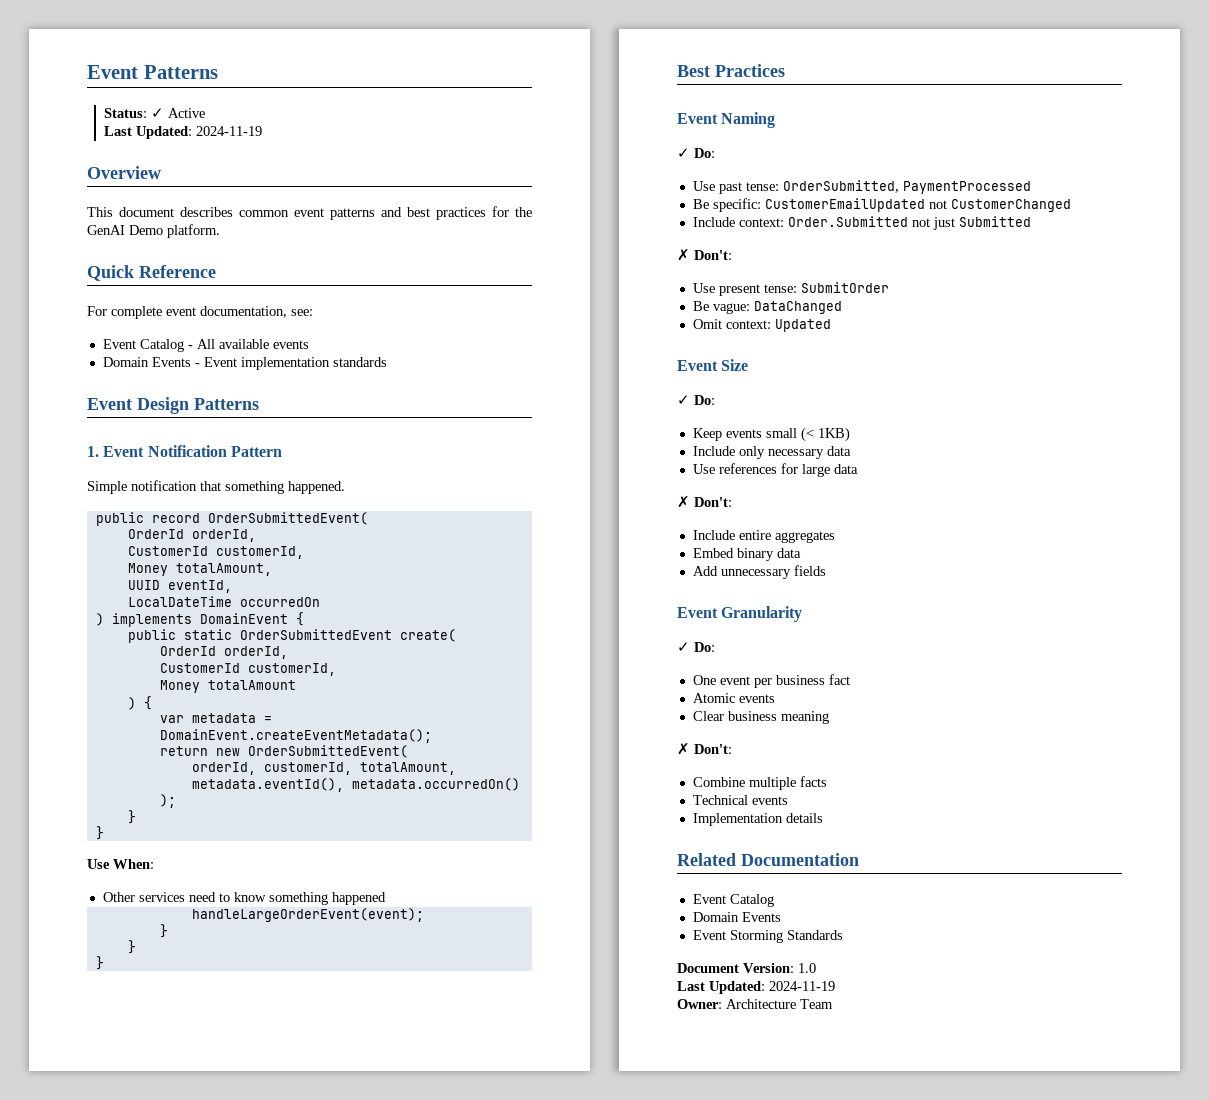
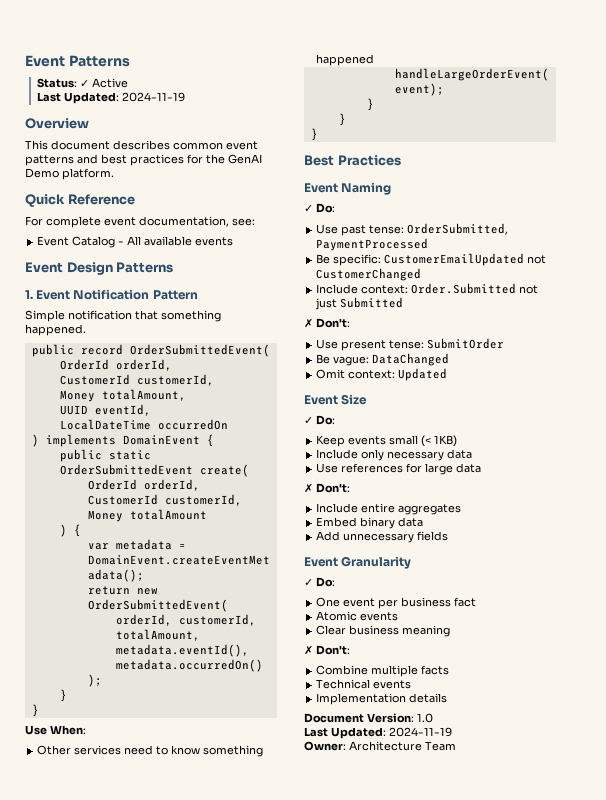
- Domain Events - Event implementation standards
- Related Documentation
- Event Catalog
- Domain Events
- Event Storming Standards

